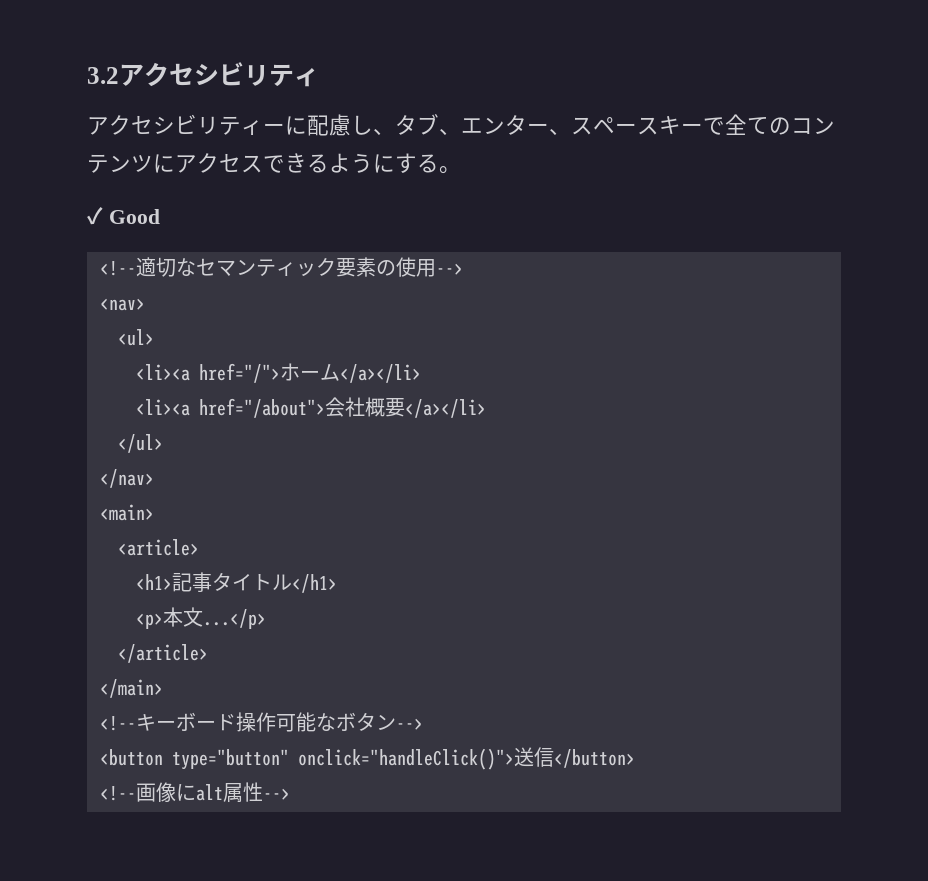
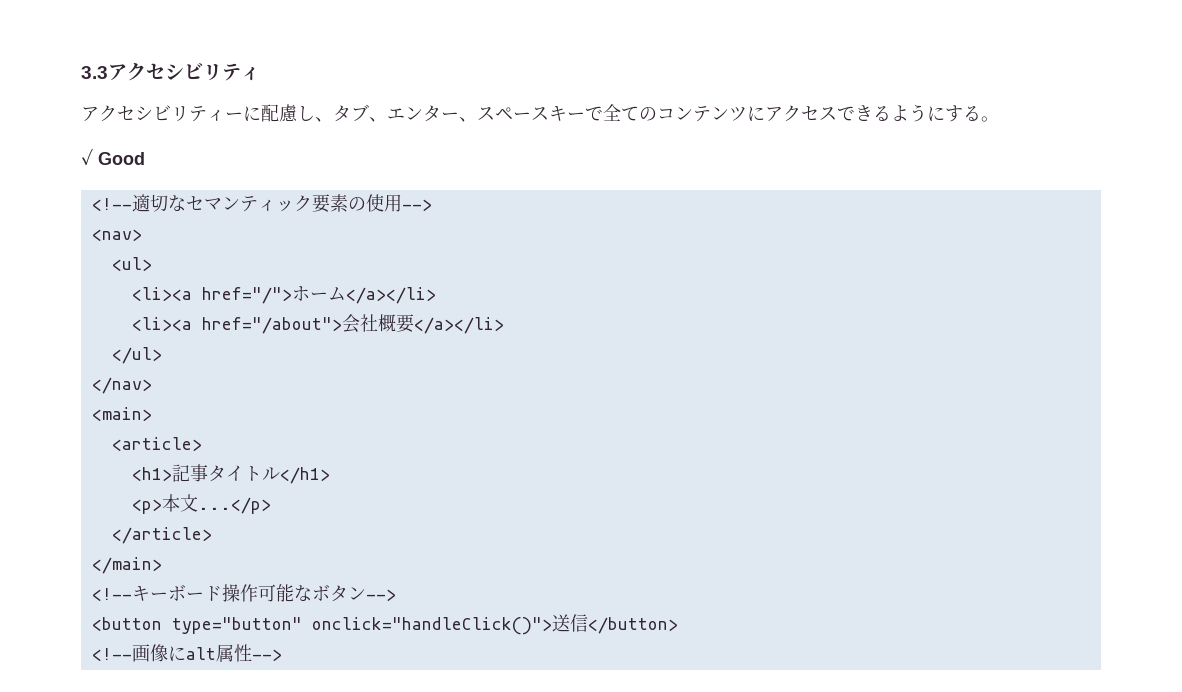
- 3.2アクセシビリティ
+ 3.3アクセシビリティ

